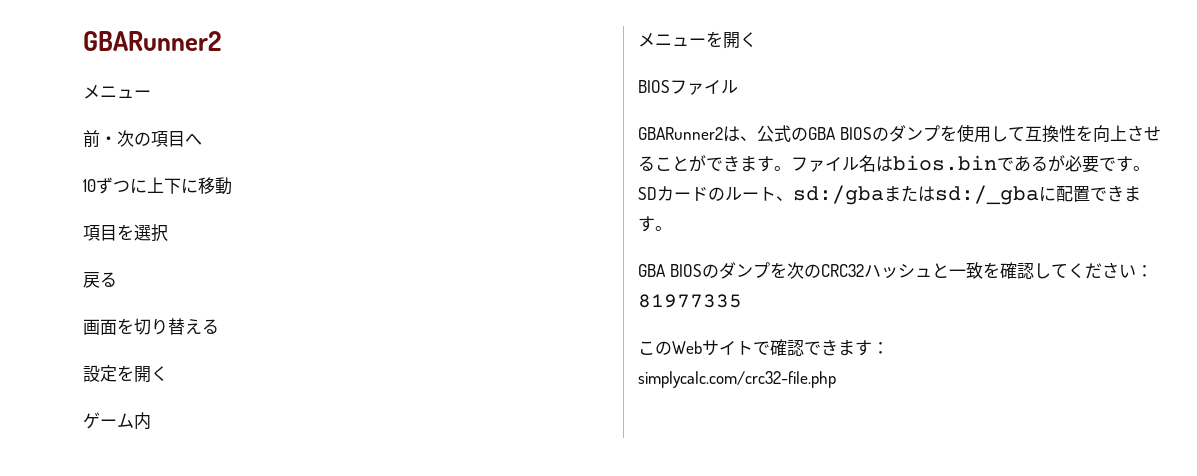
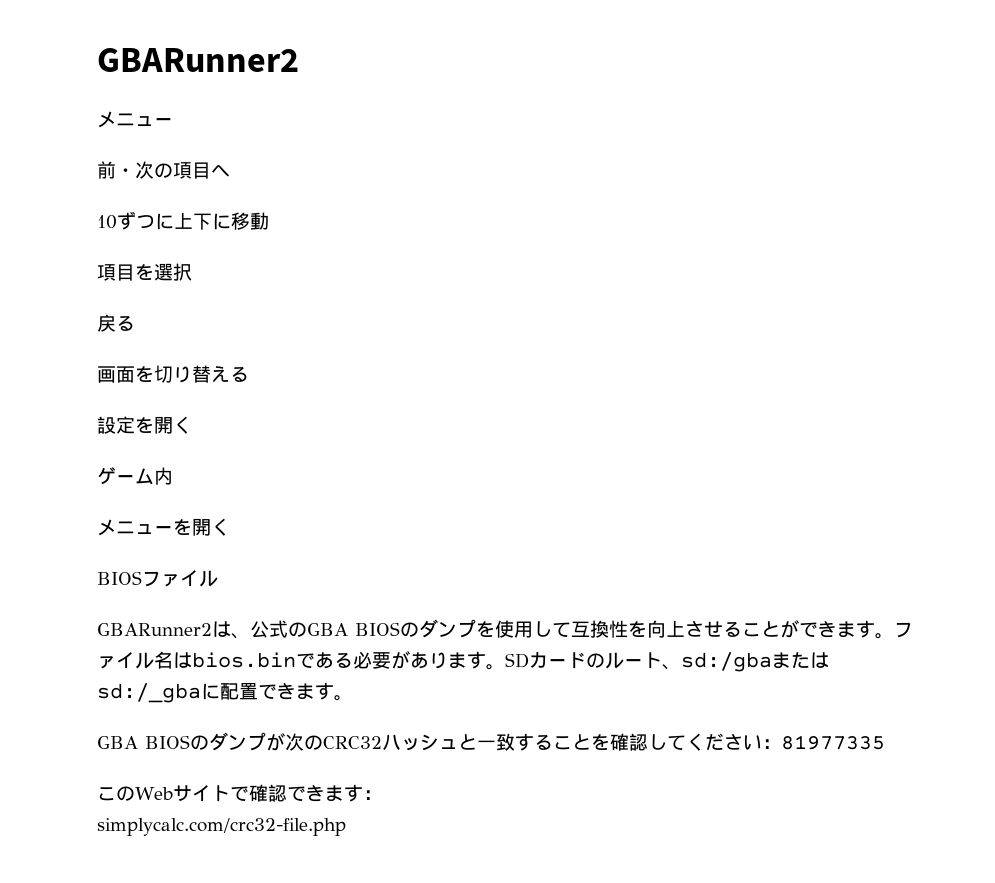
- ファイル名はbios.binであるが必要です。
+ ファイル名はbios.binである必要があります。
- GBA BIOSのダンプを次のCRC32ハッシュと一致を確認してください：81977335
+ GBA BIOSのダンプが次のCRC32ハッシュと一致することを確認してください：81977335

